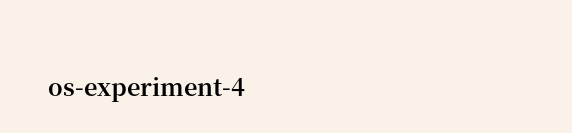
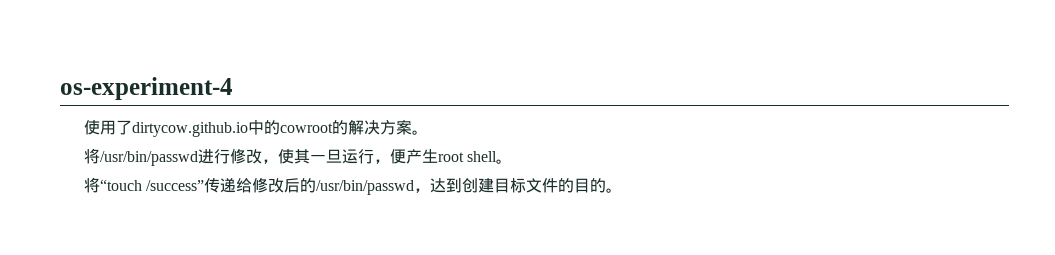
+ 使用了dirtycow.github.io中的cowroot的解决方案。
+ 将/usr/bin/passwd进行修改，使其一旦运行，便产生root shell。
+ 将“touch /success”传递给修改后的/usr/bin/passwd，达到创建目标文件的目的。

